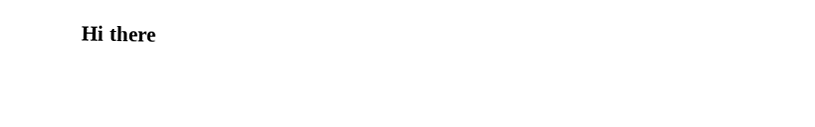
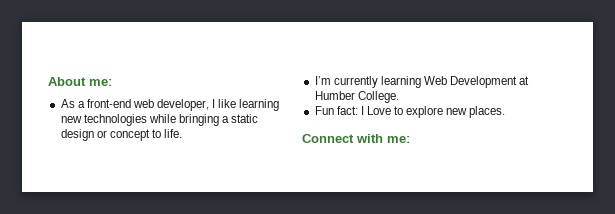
- Hi there
+ About me:
+ As a front-end web developer, I like learning new technologies while bringing a static design or concept to life.
+ I’m currently learning Web Development at Humber College.
+ Fun fact: I Love to explore new places.
+ Connect with me:

